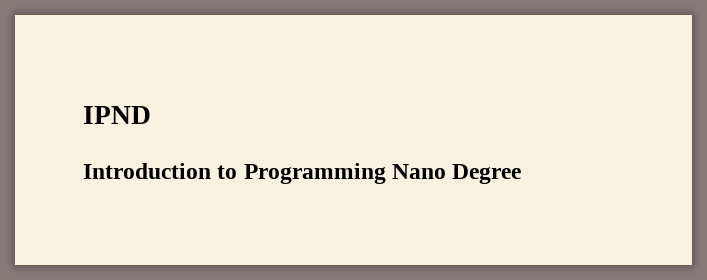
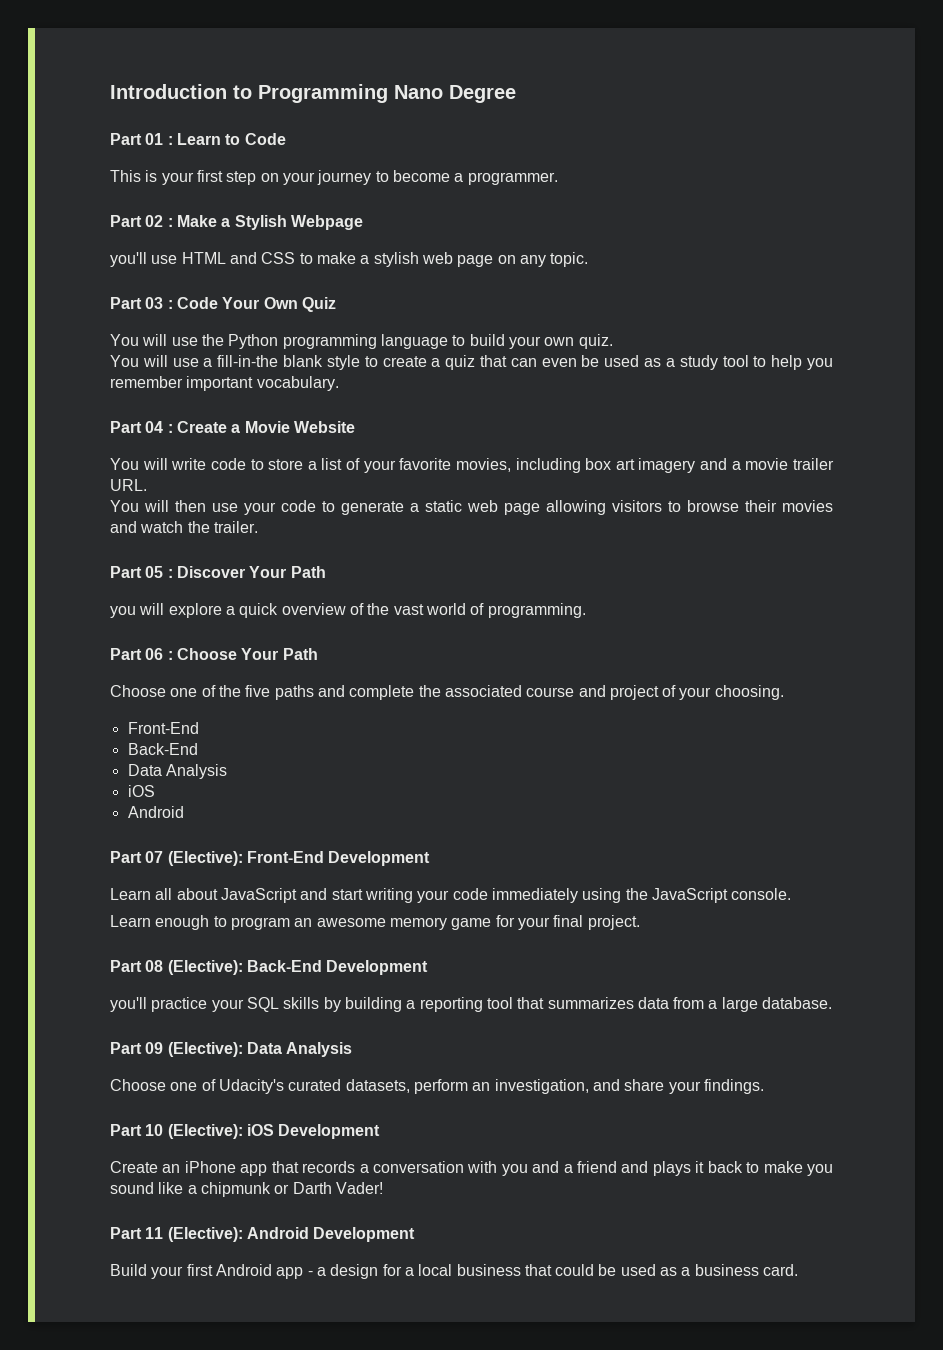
- IPND
+ Part 01 : Learn to Code
+ This is your first step on your journey to become a programmer.
+ Part 02 : Make a Stylish Webpage
+ you'll use HTML and CSS to make a stylish web page on any topic.
+ Part 03 : Code Your Own Quiz
+ You will use the Python programming language to build your own quiz.
+ You will use a fill-in-the blank style to create a quiz that can even be used as a study tool to help you remember important vocabulary.
+ Part 04 : Create a Movie Website
+ You will write code to store a list of your favorite movies, including box art imagery and a movie trailer URL.
+ You will then use your code to generate a static web page allowing visitors to browse their movies and watch the trailer.
+ Part 05 : Discover Your Path
+ you will explore a quick overview of the vast world of programming.
+ Part 06 : Choose Your Path
+ Choose one of the five paths and complete the associated course and project of your choosing.
+ Front-End
+ Back-End
+ Data Analysis
+ iOS
+ Android
+ Part 07 (Elective): Front-End Development
+ Learn all about JavaScript and start writing your code immediately using the JavaScript console.
+ Learn enough to program an awesome memory game for your final project.
+ Part 08 (Elective): Back-End Development
+ you'll practice your SQL skills by building a reporting tool that summarizes data from a large database.
+ Part 09 (Elective): Data Analysis
+ Choose one of Udacity's curated datasets, perform an investigation, and share your findings.
+ Part 10 (Elective): iOS Development
+ Create an iPhone app that records a conversation with you and a friend and plays it back to make you sound like a chipmunk or Darth Vader!
+ Part 11 (Elective): Android Development
+ Build your first Android app - a design for a local business that could be used as a business card.

